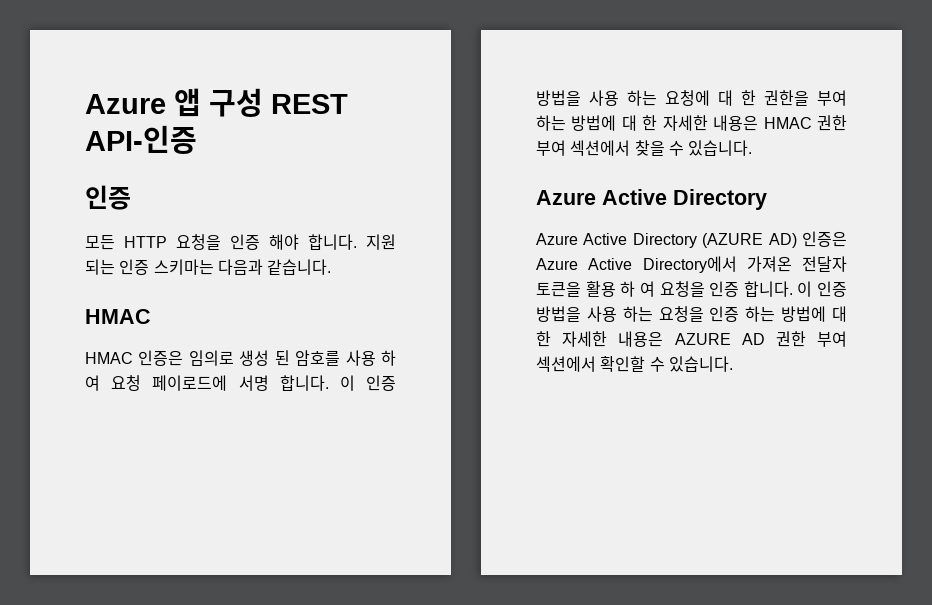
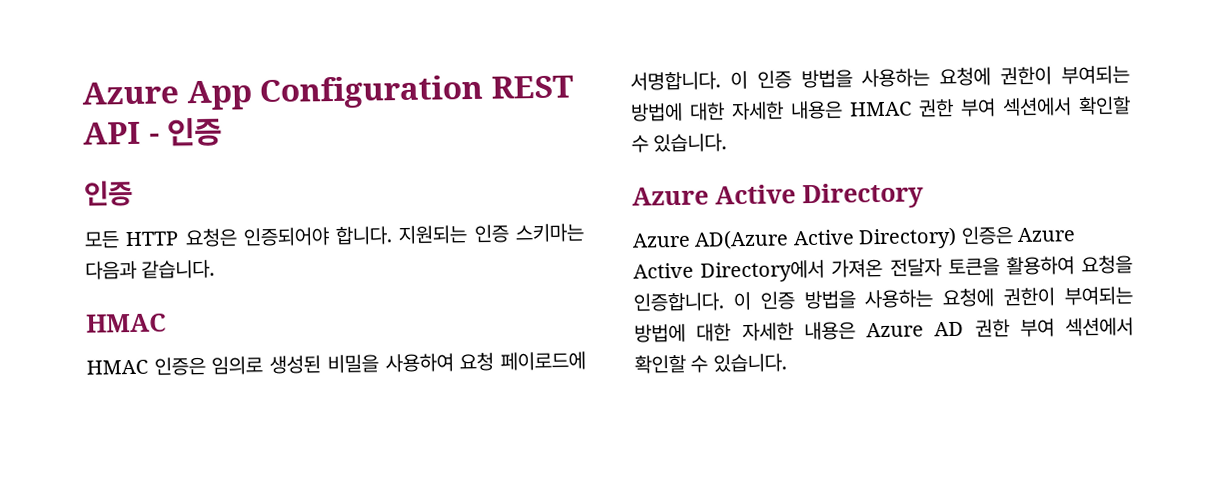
- Azure 앱 구성 REST API-인증
+ Azure App Configuration REST API - 인증
  인증
- 모든 HTTP 요청을 인증 해야 합니다. 지원 되는 인증 스키마는 다음과 같습니다.
+ 모든 HTTP 요청은 인증되어야 합니다. 지원되는 인증 스키마는 다음과 같습니다.
- HMAC 인증은 임의로 생성 된 암호를 사용 하 여 요청 페이로드에 서명 합니다. 이 인증 방법을 사용 하는 요청에 대 한 권한을 부여 하는 방법에 대 한 자세한 내용은 HMAC 권한 부여 섹션에서 찾을 수 있습니다.
+ HMAC 인증은 임의로 생성된 비밀을 사용하여 요청 페이로드에 서명합니다. 이 인증 방법을 사용하는 요청에 권한이 부여되는 방법에 대한 자세한 내용은 HMAC 권한 부여 섹션에서 확인할 수 있습니다.
- Azure Active Directory (AZURE AD) 인증은 Azure Active Directory에서 가져온 전달자 토큰을 활용 하 여 요청을 인증 합니다. 이 인증 방법을 사용 하는 요청을 인증 하는 방법에 대 한 자세한 내용은 AZURE AD 권한 부여 섹션에서 확인할 수 있습니다.
+ Azure AD(Azure Active Directory) 인증은 Azure Active Directory에서 가져온 전달자 토큰을 활용하여 요청을 인증합니다. 이 인증 방법을 사용하는 요청에 권한이 부여되는 방법에 대한 자세한 내용은 Azure AD 권한 부여 섹션에서 확인할 수 있습니다.

